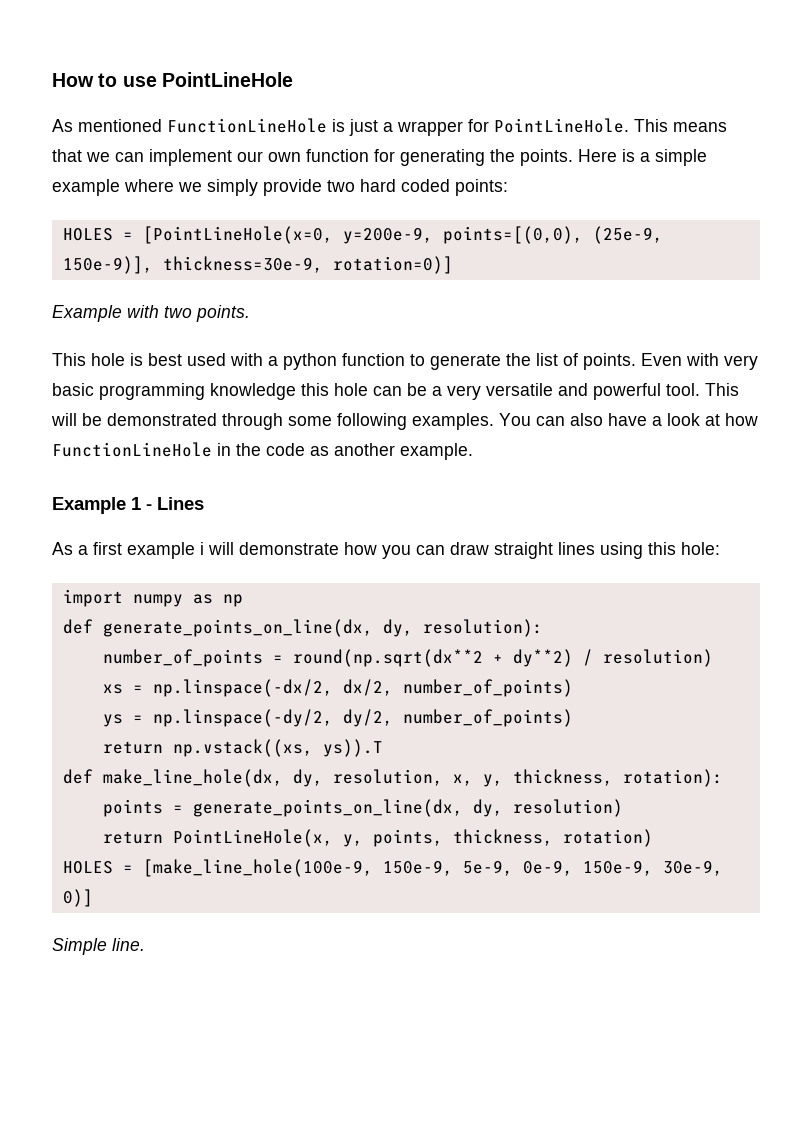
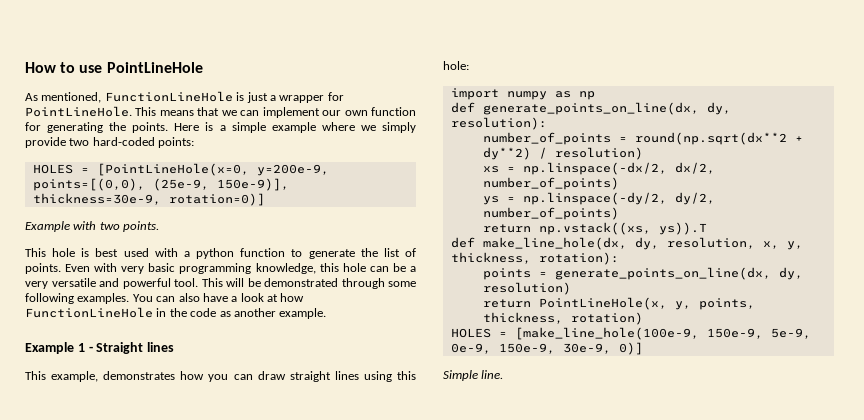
- As mentioned FunctionLineHole is just a wrapper for PointLineHole.
+ As mentioned, FunctionLineHole is just a wrapper for PointLineHole.
- Here is a simple example where we simply provide two hard coded points:
+ Here is a simple example where we simply provide two hard-coded points:
- Even with very basic programming knowledge this hole can be a very versatile and powerful tool.
+ Even with very basic programming knowledge, this hole can be a very versatile and powerful tool.
- Example 1 - Lines
- As a first example i will demonstrate how you can draw straight lines using this hole:
+ Example 1 - Straight lines
+ This example, demonstrates how you can draw straight lines using this hole:

